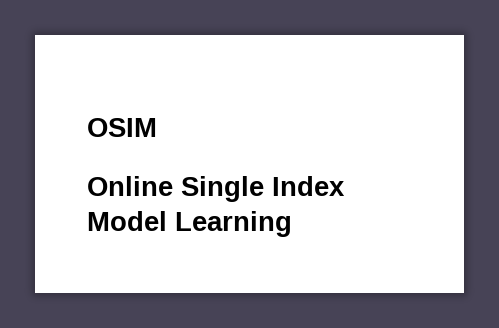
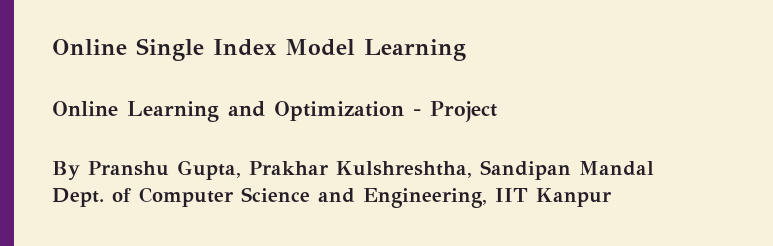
- OSIM
+ Online Learning and Optimization - Project
+ By Pranshu Gupta, Prakhar Kulshreshtha, Sandipan Mandal Dept. of Computer Science and Engineering, IIT Kanpur

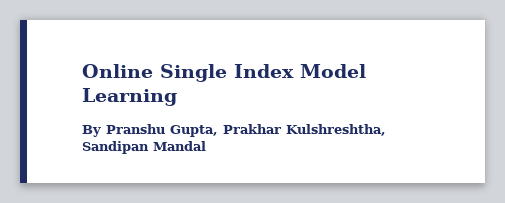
- Online Learning and Optimization - Project
- By Pranshu Gupta, Prakhar Kulshreshtha, Sandipan Mandal Dept. of Computer Science and Engineering, IIT Kanpur
+ By Pranshu Gupta, Prakhar Kulshreshtha, Sandipan Mandal

